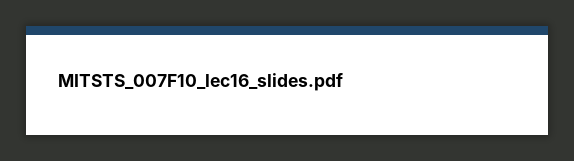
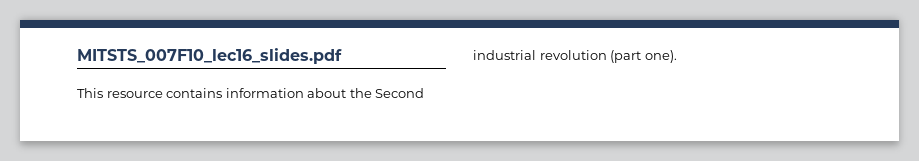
+ This resource contains information about the Second industrial revolution (part one).

